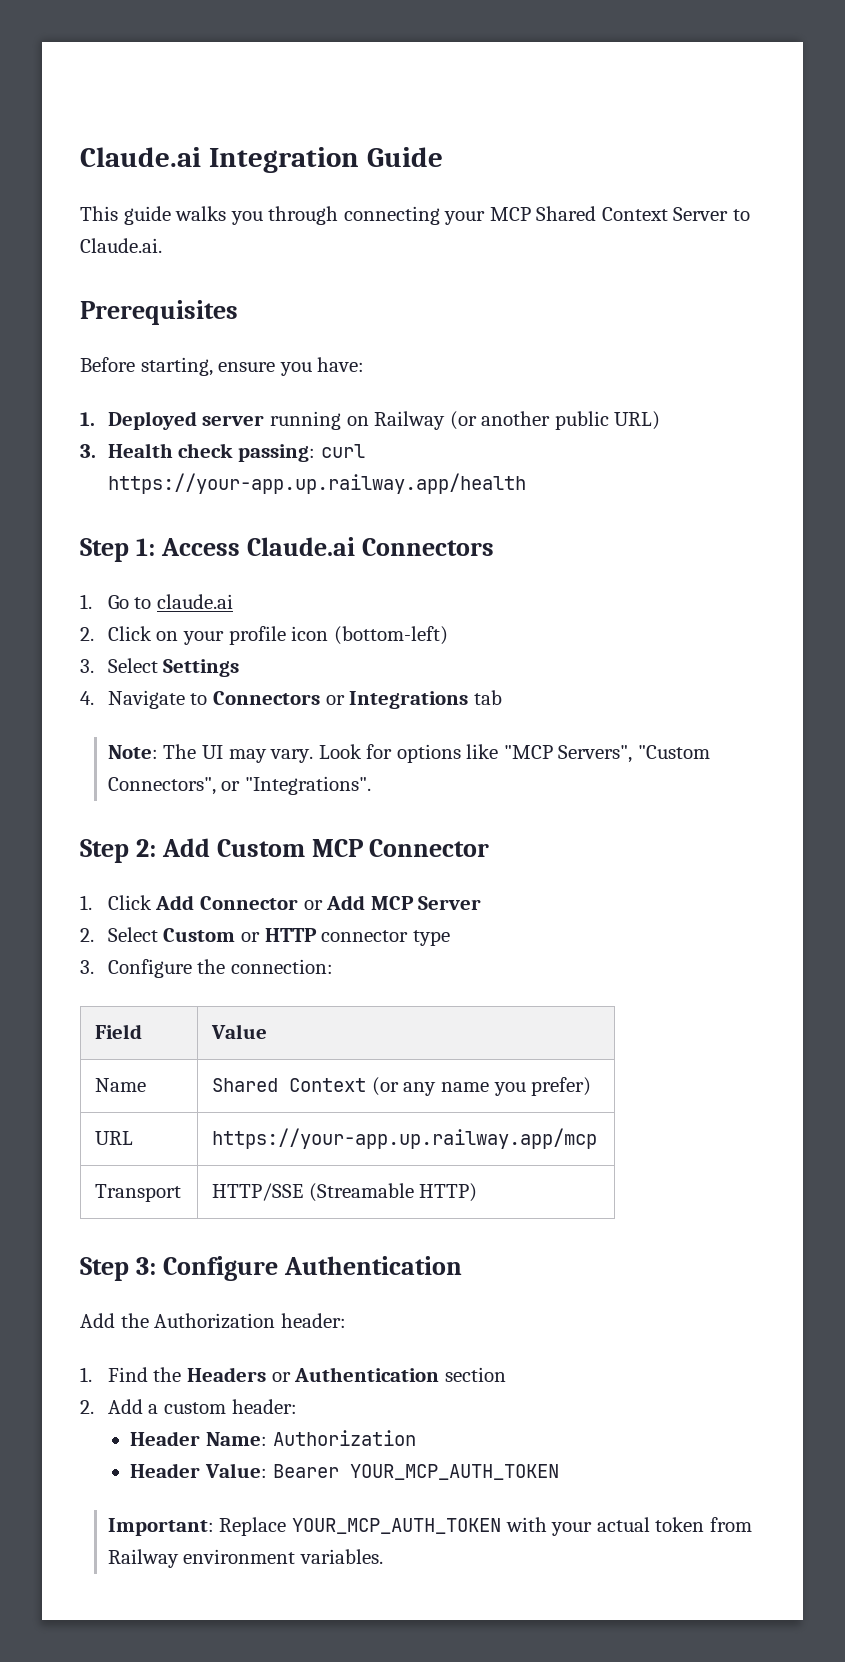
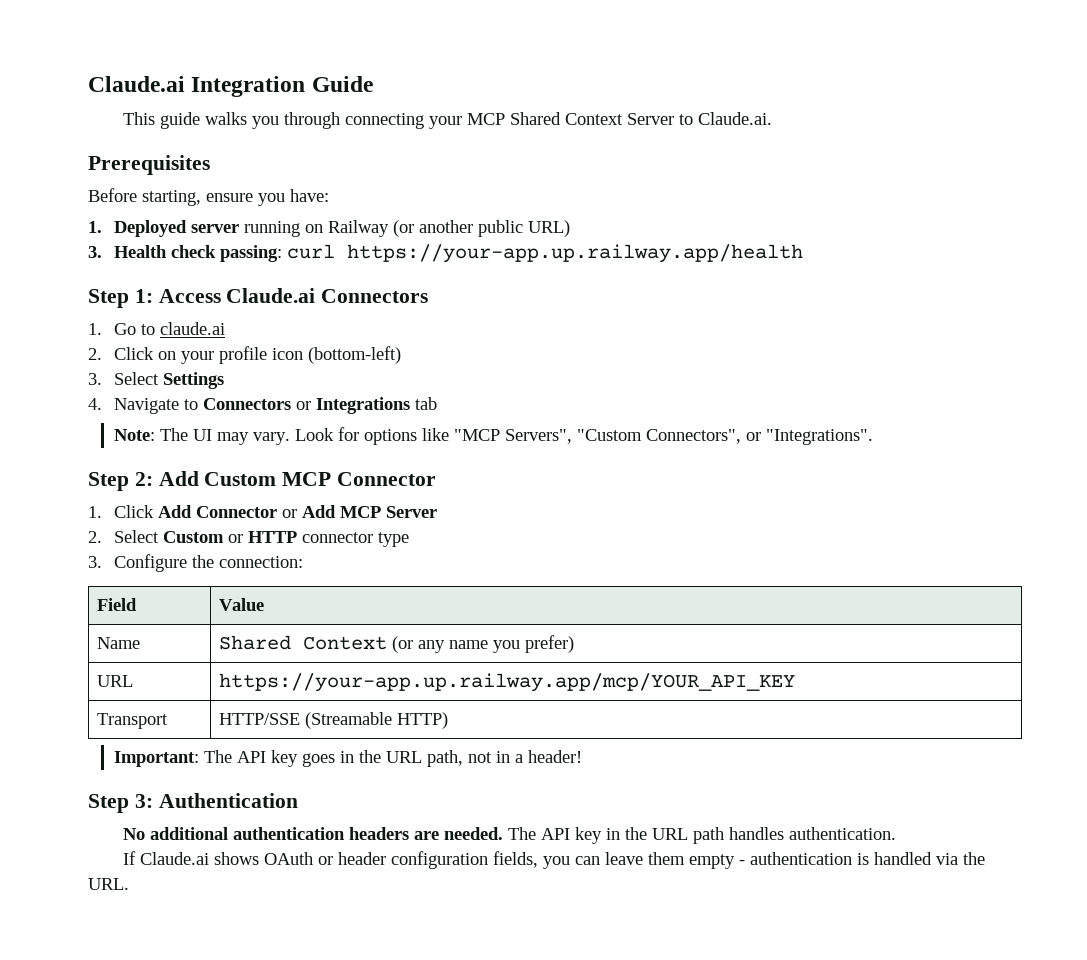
- URL | https://your-app.up.railway.app/mcp
+ URL | https://your-app.up.railway.app/mcp/YOUR_API_KEY
+ Important: The API key goes in the URL path, not in a header!
- Step 3: Configure Authentication
+ Step 3: Authentication
- Add the Authorization header:
- 1. Find the Headers or Authentication section
- 2. Add a custom header:
- Header Name: Authorization
- Header Value: Bearer YOUR_MCP_AUTH_TOKEN
- Important: Replace YOUR_MCP_AUTH_TOKEN with your actual token from Railway environment variables.
+ No additional authentication headers are needed. The API key in the URL path handles authentication.
+ If Claude.ai shows OAuth or header configuration fields, you can leave them empty - authentication is handled via the URL.

